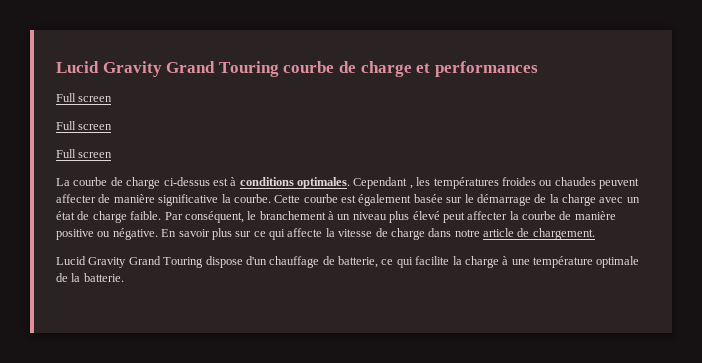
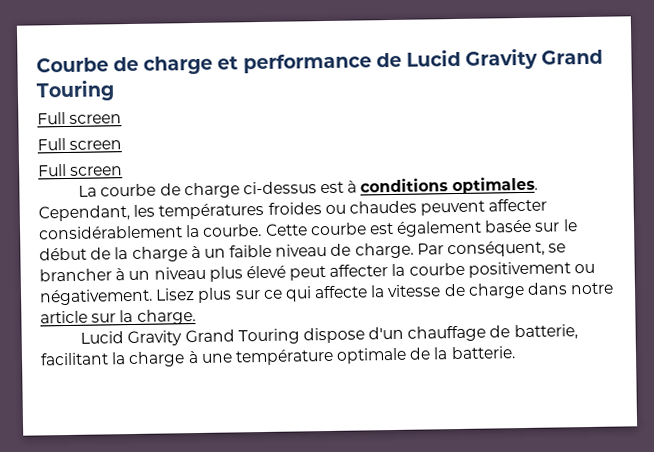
- Lucid Gravity Grand Touring courbe de charge et performances
+ Courbe de charge et performance de Lucid Gravity Grand Touring
- Cependant , les températures froides ou chaudes peuvent affecter de manière significative la courbe.
+ Cependant, les températures froides ou chaudes peuvent affecter considérablement la courbe.
- Cette courbe est également basée sur le démarrage de la charge avec un état de charge faible. Par conséquent, le branchement à un niveau plus élevé peut affecter la courbe de manière positive ou négative. En savoir plus sur ce qui affecte la vitesse de charge dans notre article de chargement.
+ Cette courbe est également basée sur le début de la charge à un faible niveau de charge. Par conséquent, se brancher à un niveau plus élevé peut affecter la courbe positivement ou négativement. Lisez plus sur ce qui affecte la vitesse de charge dans notre article sur la charge.
- Lucid Gravity Grand Touring dispose d'un chauffage de batterie, ce qui facilite la charge à une température optimale de la batterie.
+ Lucid Gravity Grand Touring dispose d'un chauffage de batterie, facilitant la charge à une température optimale de la batterie.

